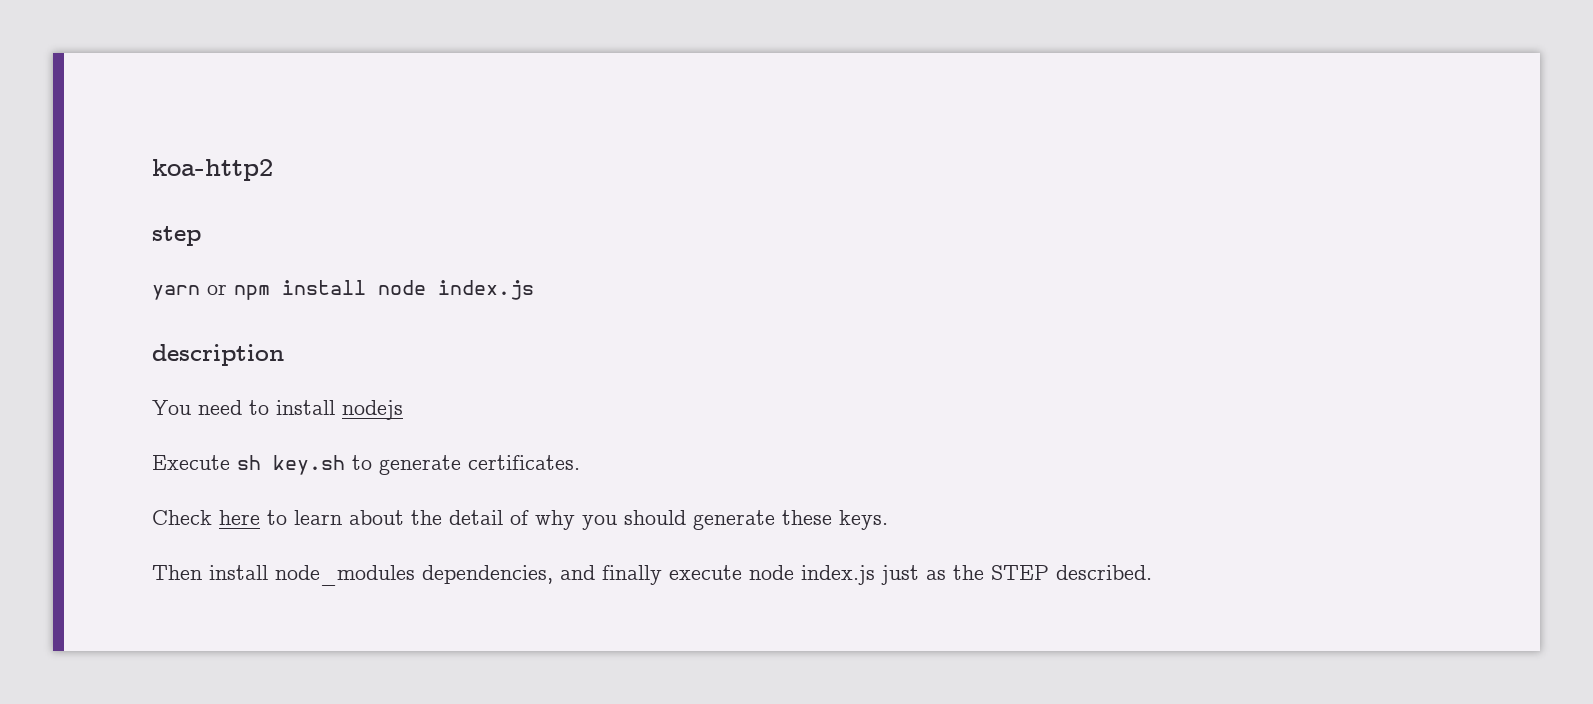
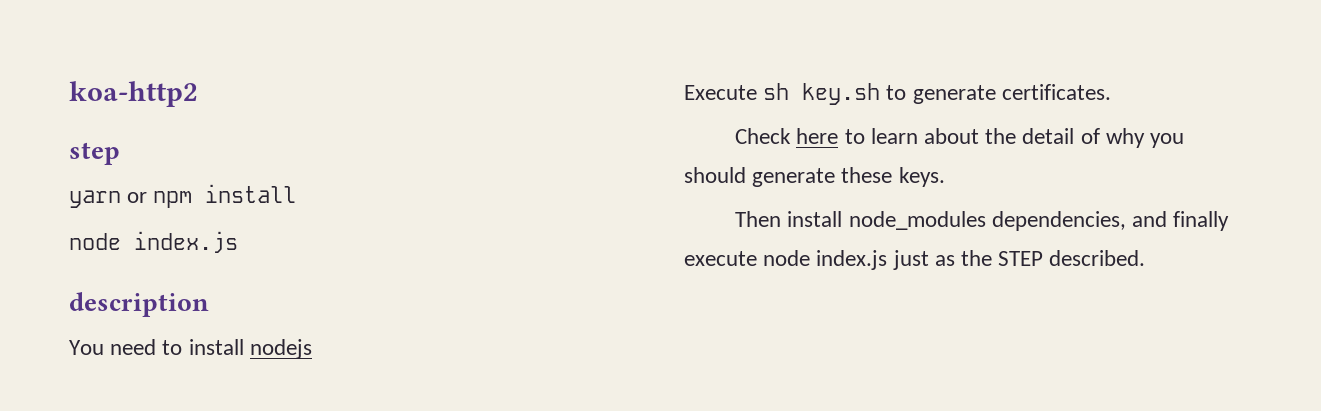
- yarn or npm install node index.js
+ yarn or npm install
+ node index.js

